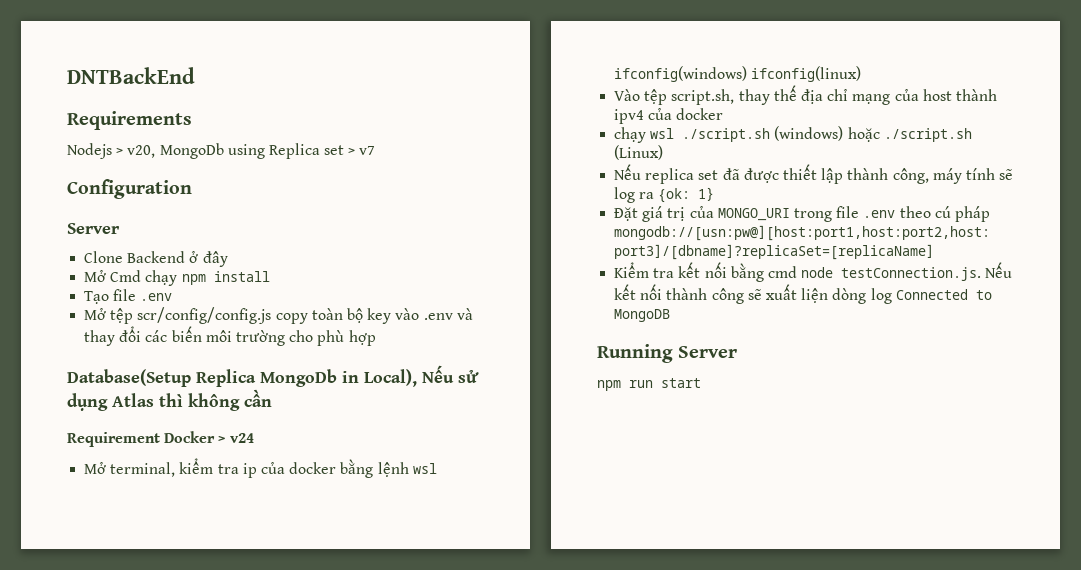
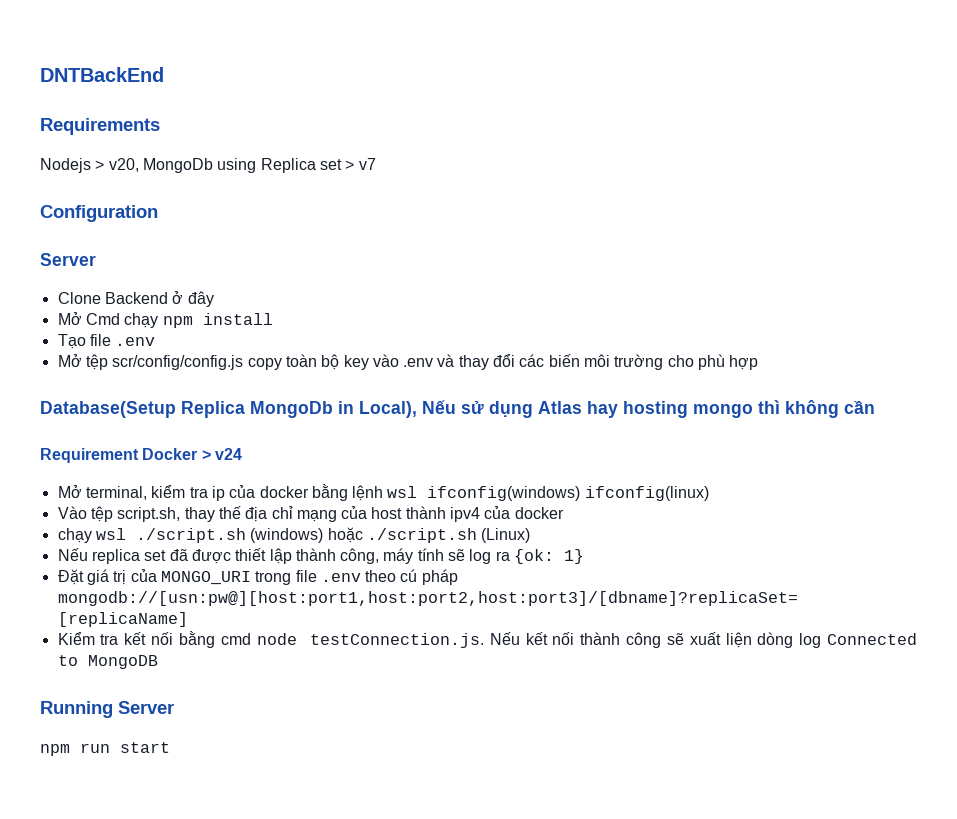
- Database(Setup Replica MongoDb in Local), Nếu sử dụng Atlas thì không cần
+ Database(Setup Replica MongoDb in Local), Nếu sử dụng Atlas hay hosting mongo thì không cần

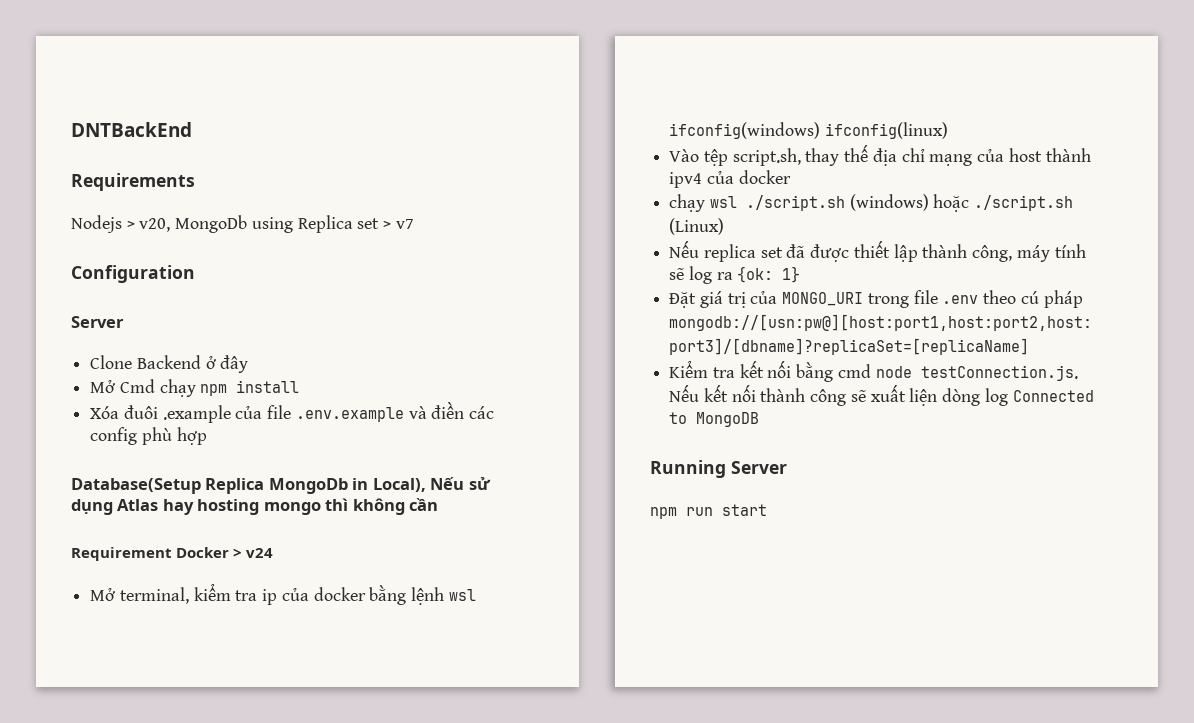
- Tạo file .env
- Mở tệp scr/config/config.js copy toàn bộ key vào .env và thay đổi các biến môi trường cho phù hợp
+ Xóa đuôi .example của file .env.example và điền các config phù hợp

